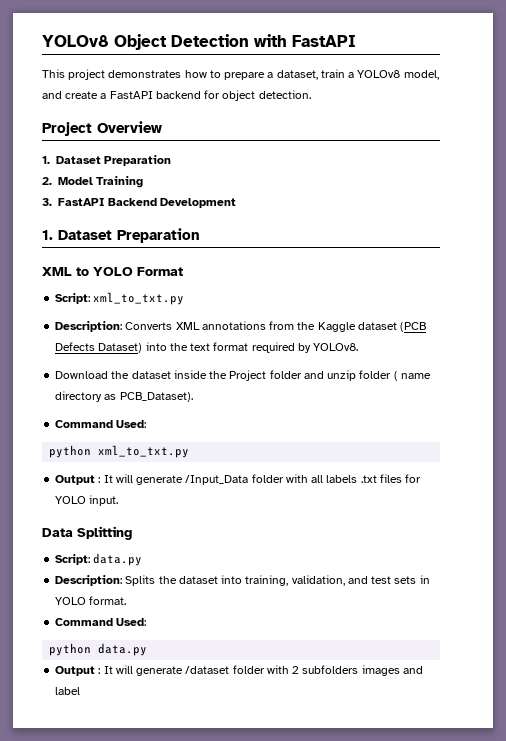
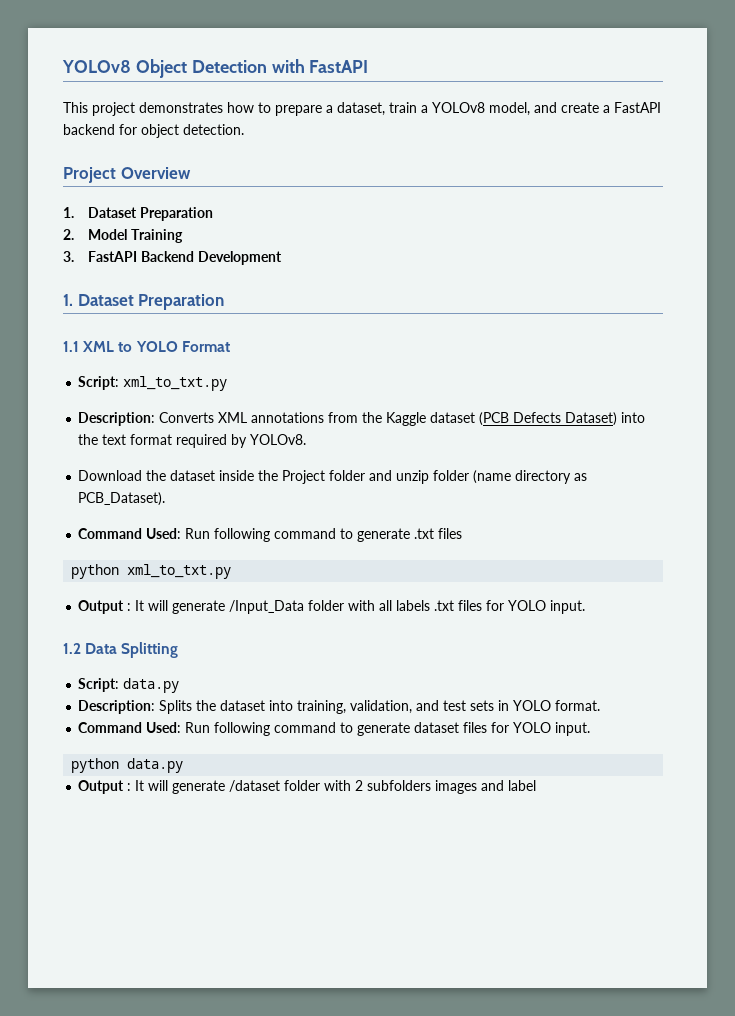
- XML to YOLO Format
+ 1.1 XML to YOLO Format
- Download the dataset inside the Project folder and unzip folder ( name directory as PCB_Dataset).
- Command Used:
+ Download the dataset inside the Project folder and unzip folder (name directory as PCB_Dataset).
+ Command Used: Run following command to generate .txt files
- Data Splitting
+ 1.2 Data Splitting
  Description: Splits the dataset into training, validation, and test sets in YOLO format.
- Command Used:
+ Command Used: Run following command to generate dataset files for YOLO input.

